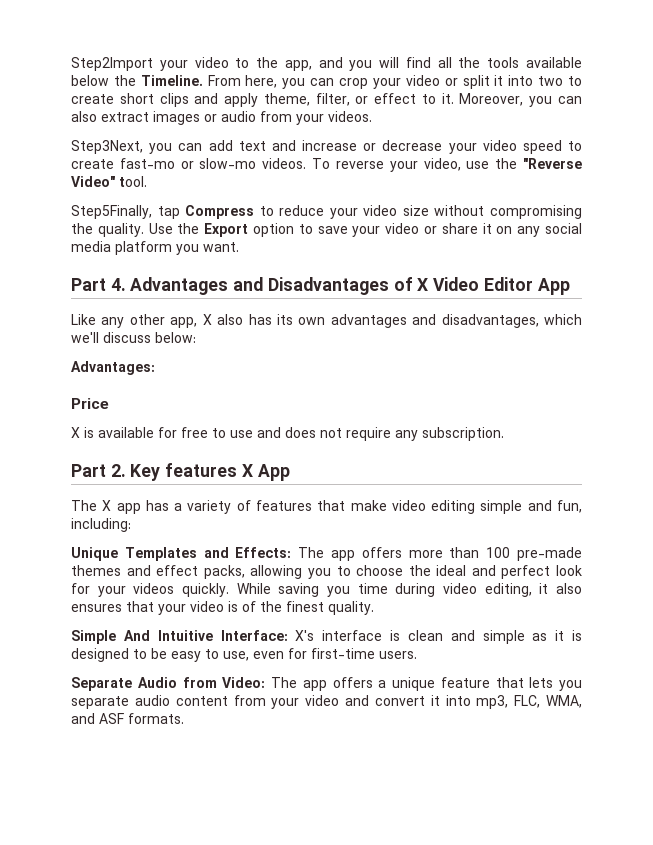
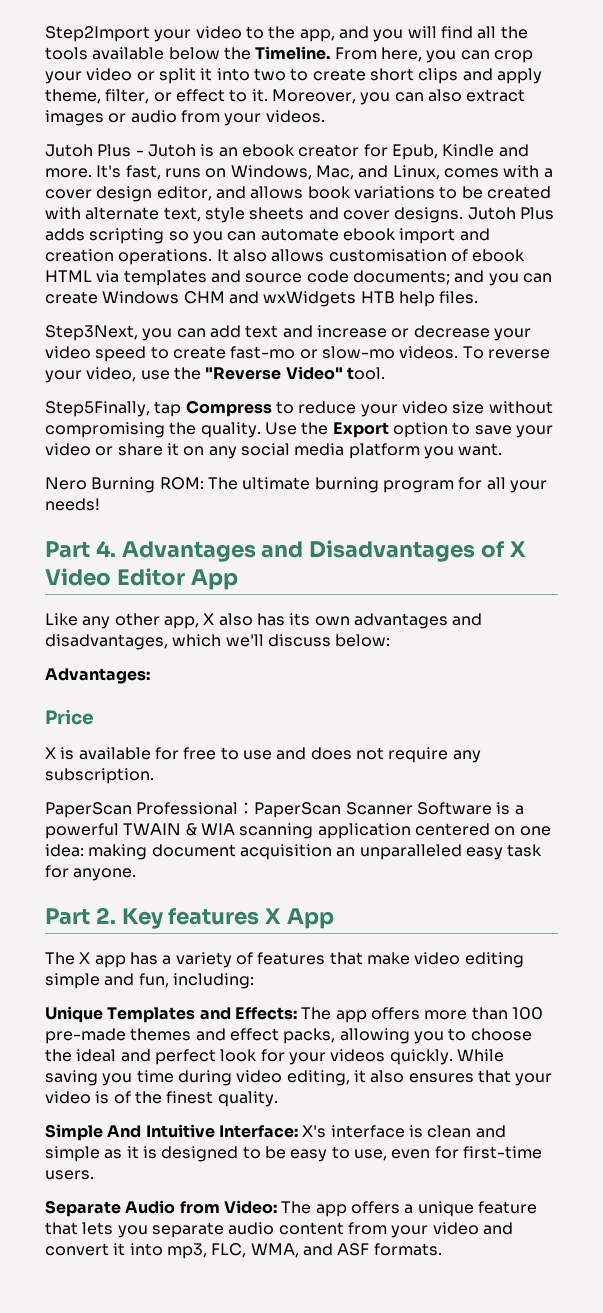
+ Jutoh Plus - Jutoh is an ebook creator for Epub, Kindle and more. It's fast, runs on Windows, Mac, and Linux, comes with a cover design editor, and allows book variations to be created with alternate text, style sheets and cover designs. Jutoh Plus adds scripting so you can automate ebook import and creation operations. It also allows customisation of ebook HTML via templates and source code documents; and you can create Windows CHM and wxWidgets HTB help files.
+ Nero Burning ROM: The ultimate burning program for all your needs!
+ PaperScan Professional：PaperScan Scanner Software is a powerful TWAIN & WIA scanning application centered on one idea: making document acquisition an unparalleled easy task for anyone.

